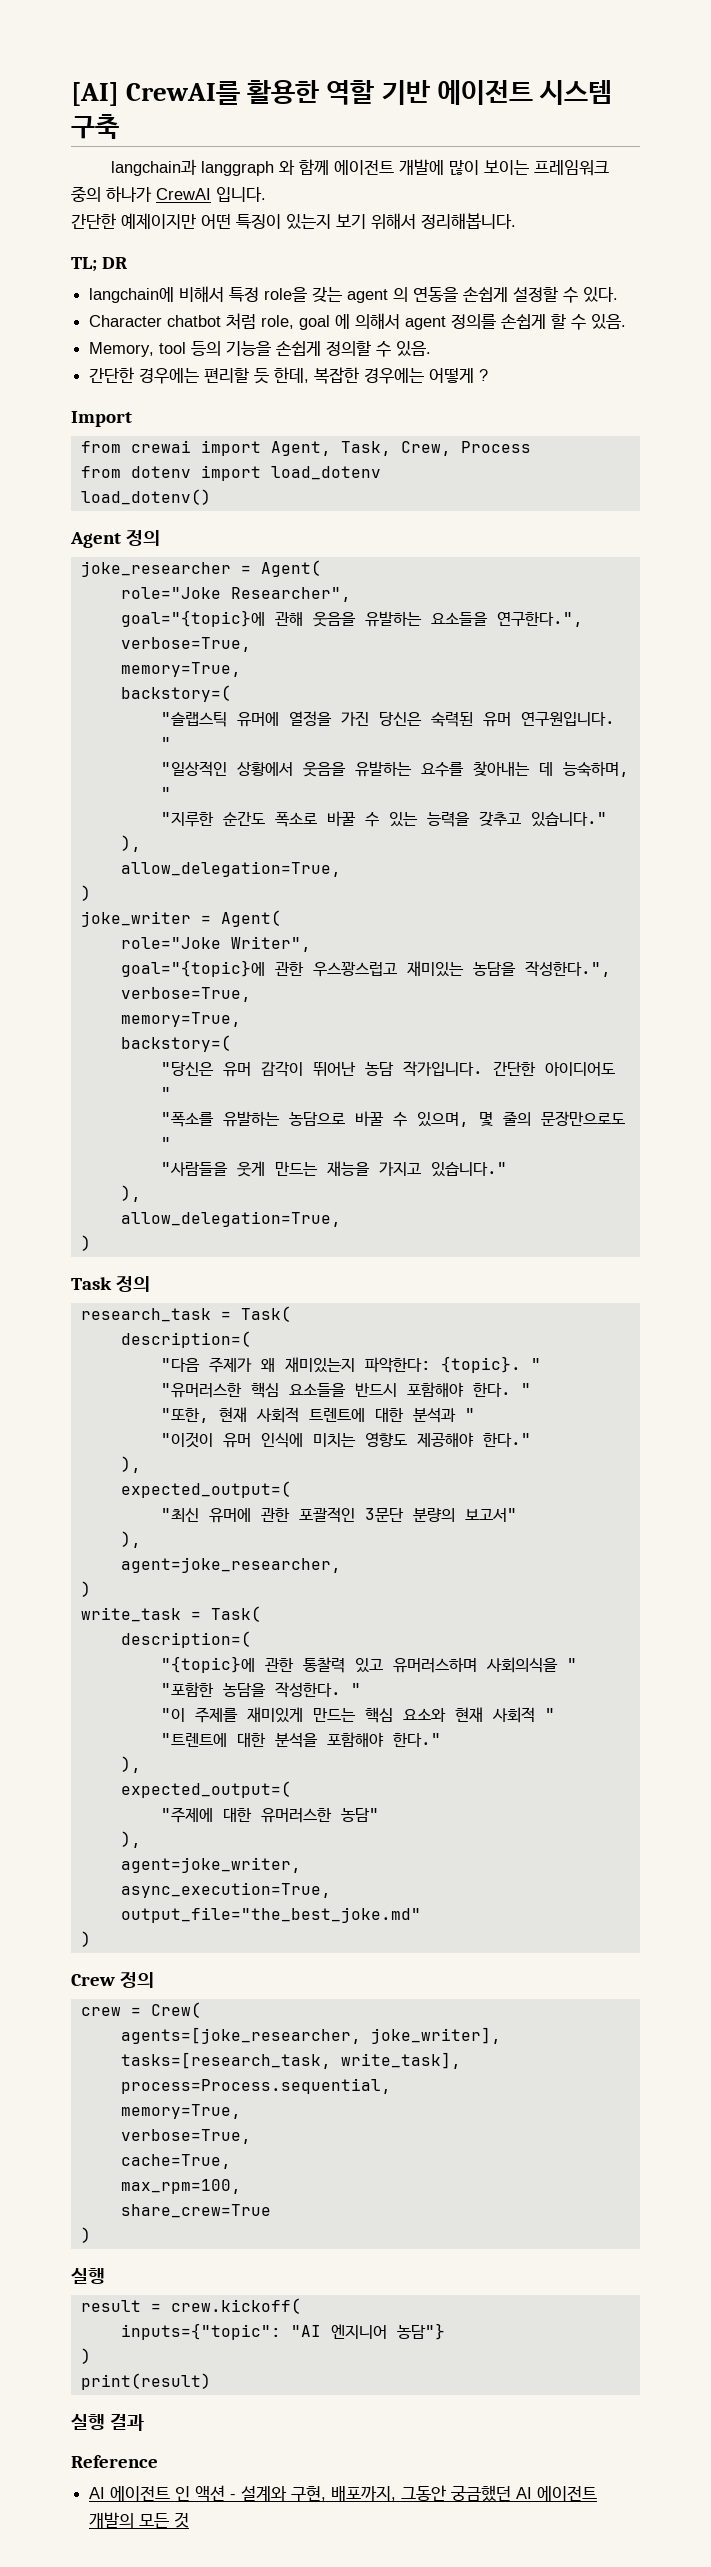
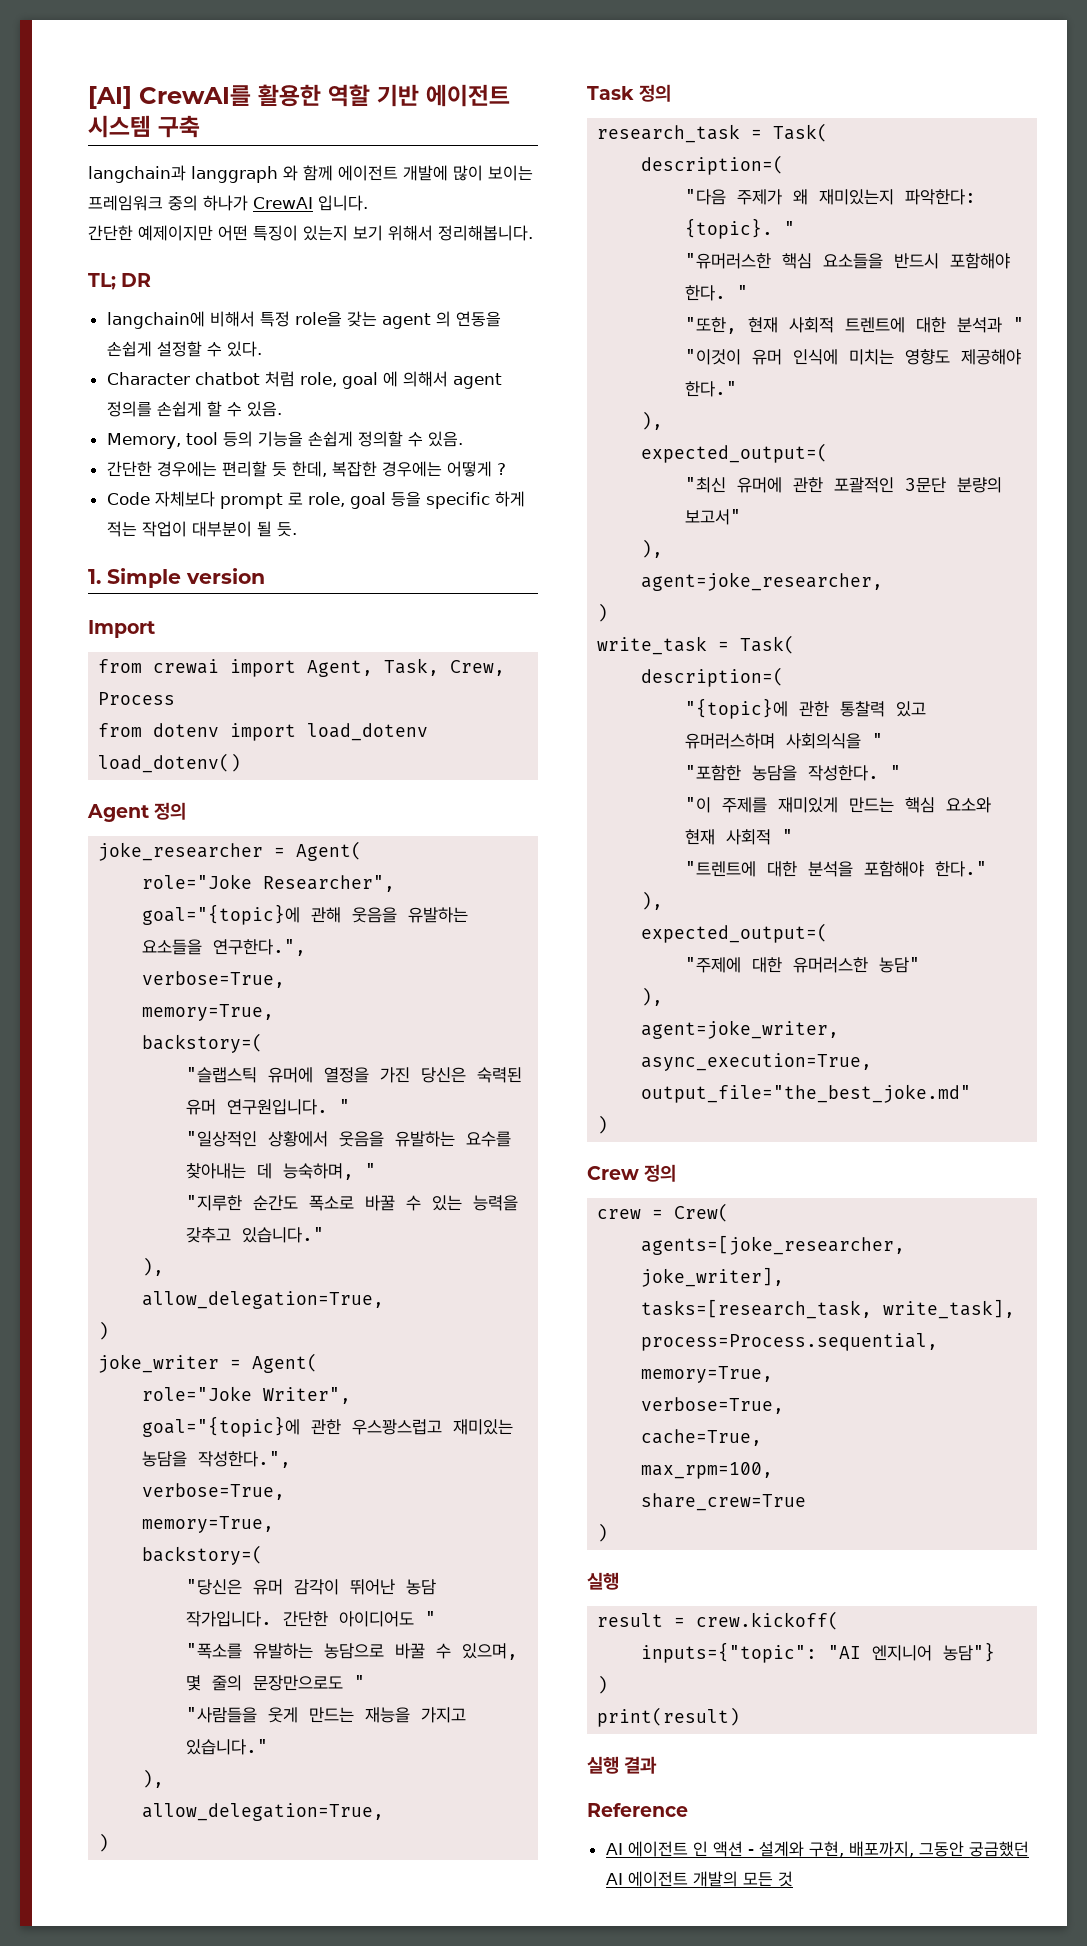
+ Code 자체보다 prompt 로 role, goal 등을 specific 하게 적는 작업이 대부분이 될 듯.
+ 1. Simple version

